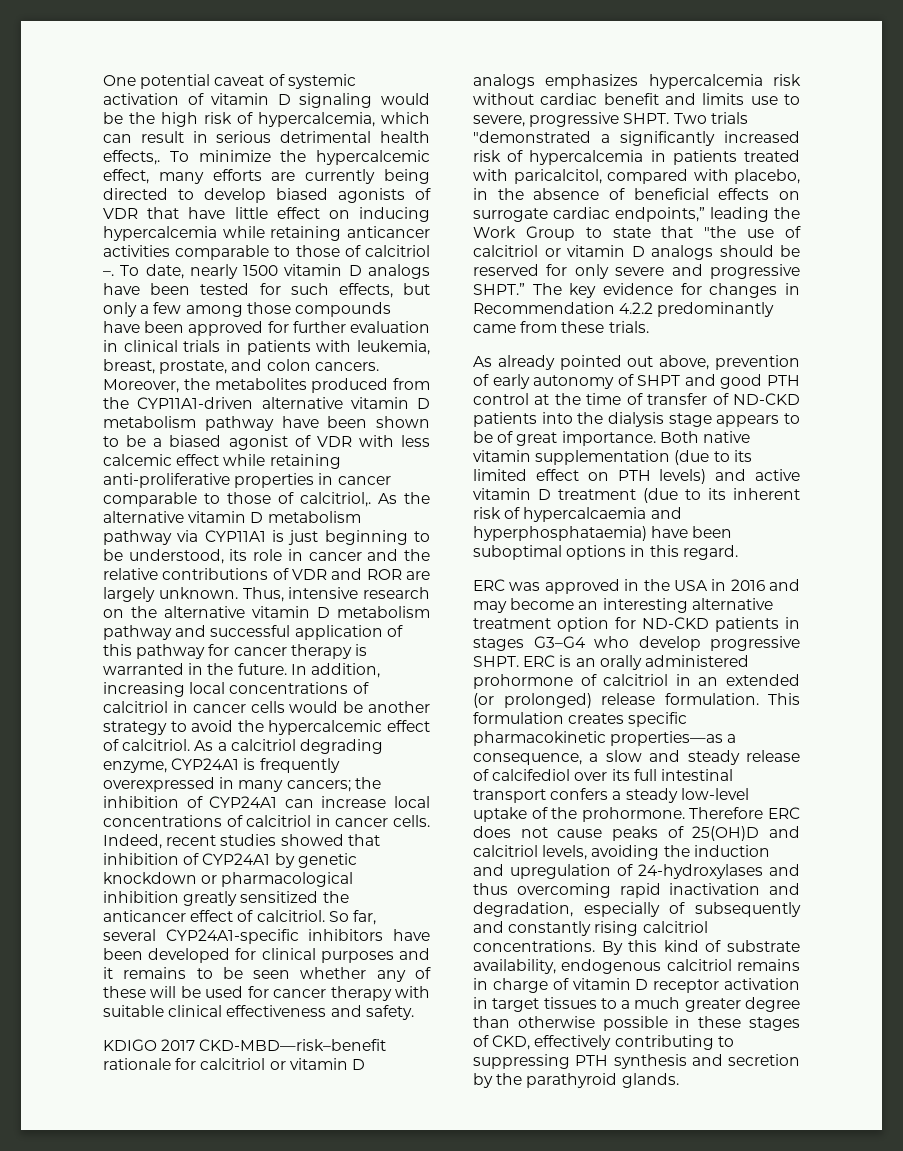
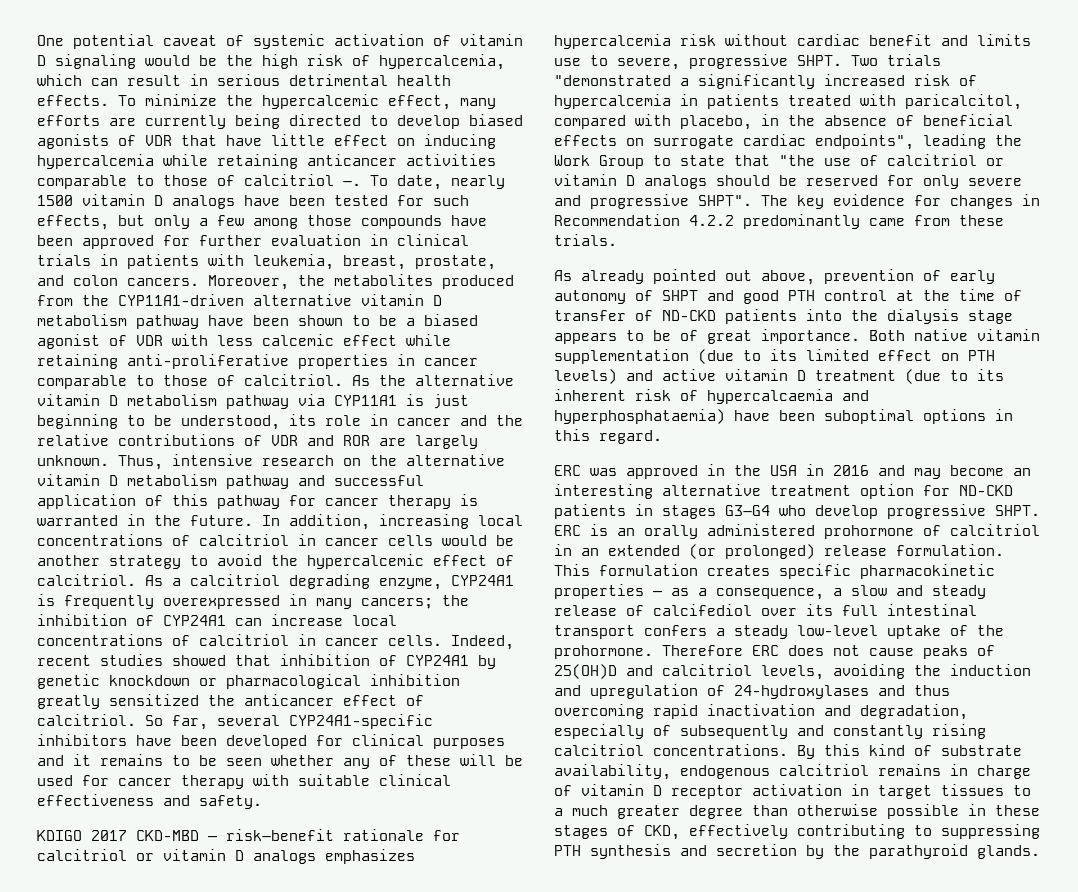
- One potential caveat of systemic activation of vitamin D signaling would be the high risk of hypercalcemia, which can result in serious detrimental health effects,.
+ One potential caveat of systemic activation of vitamin D signaling would be the high risk of hypercalcemia, which can result in serious detrimental health effects.
- Moreover, the metabolites produced from the CYP11A1-driven alternative vitamin D metabolism pathway have been shown to be a biased agonist of VDR with less calcemic effect while retaining anti-proliferative properties in cancer comparable to those of calcitriol,.
+ Moreover, the metabolites produced from the CYP11A1-driven alternative vitamin D metabolism pathway have been shown to be a biased agonist of VDR with less calcemic effect while retaining anti-proliferative properties in cancer comparable to those of calcitriol.
- KDIGO 2017 CKD-MBD—risk–benefit rationale for calcitriol or vitamin D analogs emphasizes hypercalcemia risk without cardiac benefit and limits use to severe, progressive SHPT.
+ KDIGO 2017 CKD-MBD — risk–benefit rationale for calcitriol or vitamin D analogs emphasizes hypercalcemia risk without cardiac benefit and limits use to severe, progressive SHPT.
- Two trials "demonstrated a significantly increased risk of hypercalcemia in patients treated with paricalcitol, compared with placebo, in the absence of beneficial effects on surrogate cardiac endpoints,” leading the Work Group to state that "the use of calcitriol or vitamin D analogs should be reserved for only severe and progressive SHPT.”
+ Two trials "demonstrated a significantly increased risk of hypercalcemia in patients treated with paricalcitol, compared with placebo, in the absence of beneficial effects on surrogate cardiac endpoints", leading the Work Group to state that "the use of calcitriol or vitamin D analogs should be reserved for only severe and progressive SHPT".
- This formulation creates specific pharmacokinetic properties—as a consequence, a slow and steady release of calcifediol over its full intestinal transport confers a steady low-level uptake of the prohormone.
+ This formulation creates specific pharmacokinetic properties — as a consequence, a slow and steady release of calcifediol over its full intestinal transport confers a steady low-level uptake of the prohormone.

